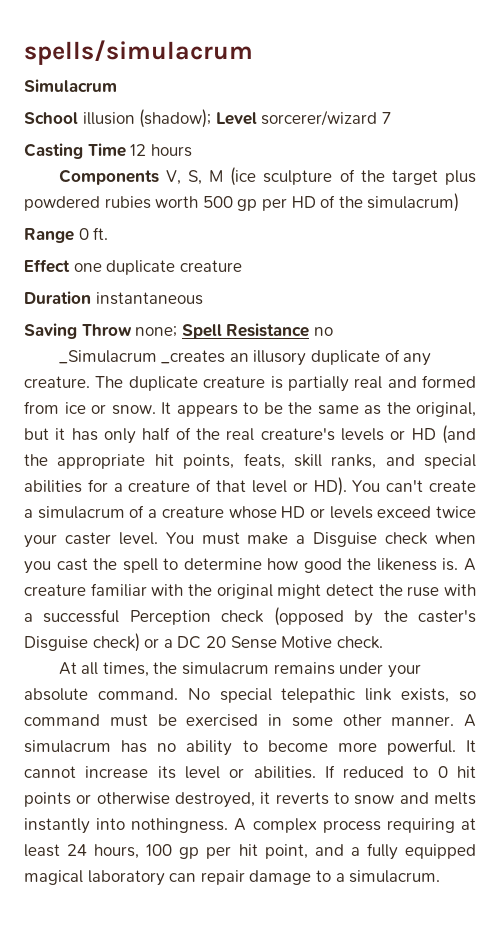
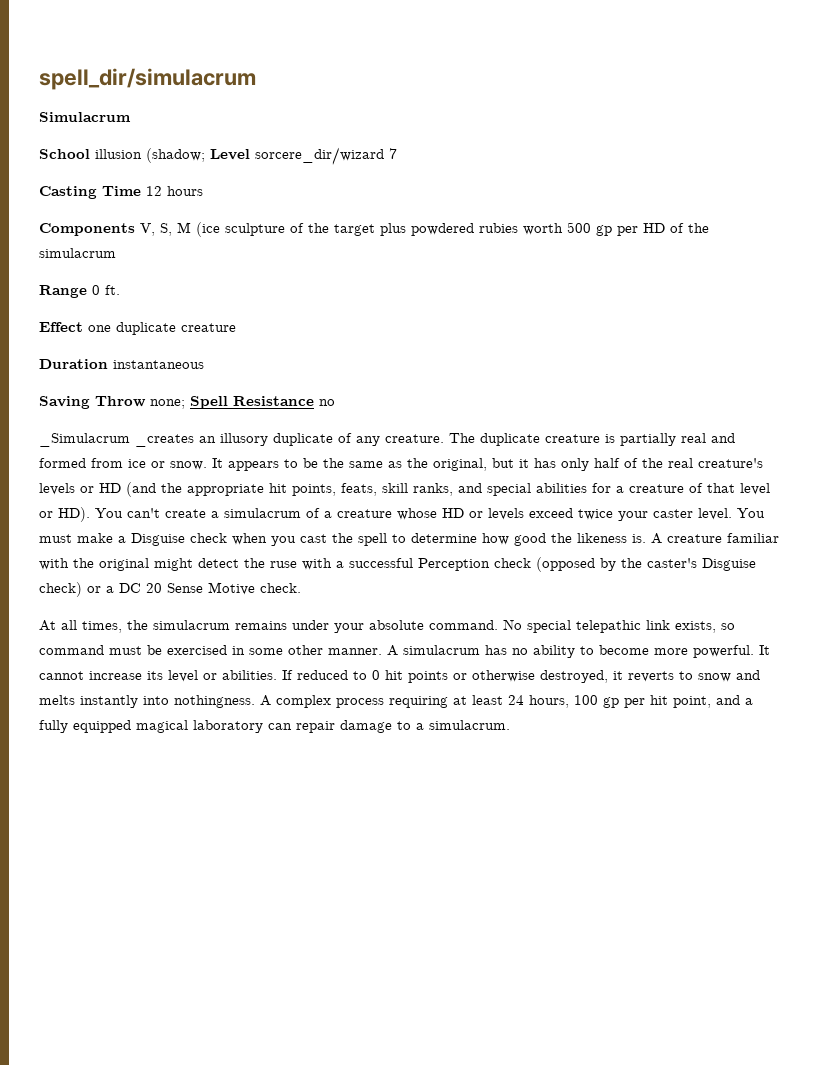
- spells/simulacrum
+ spell_dir/simulacrum
- School illusion (shadow); Level sorcerer/wizard 7
+ School illusion (shadow; Level sorcere_dir/wizard 7
- Components V, S, M (ice sculpture of the target plus powdered rubies worth 500 gp per HD of the simulacrum)
+ Components V, S, M (ice sculpture of the target plus powdered rubies worth 500 gp per HD of the simulacrum

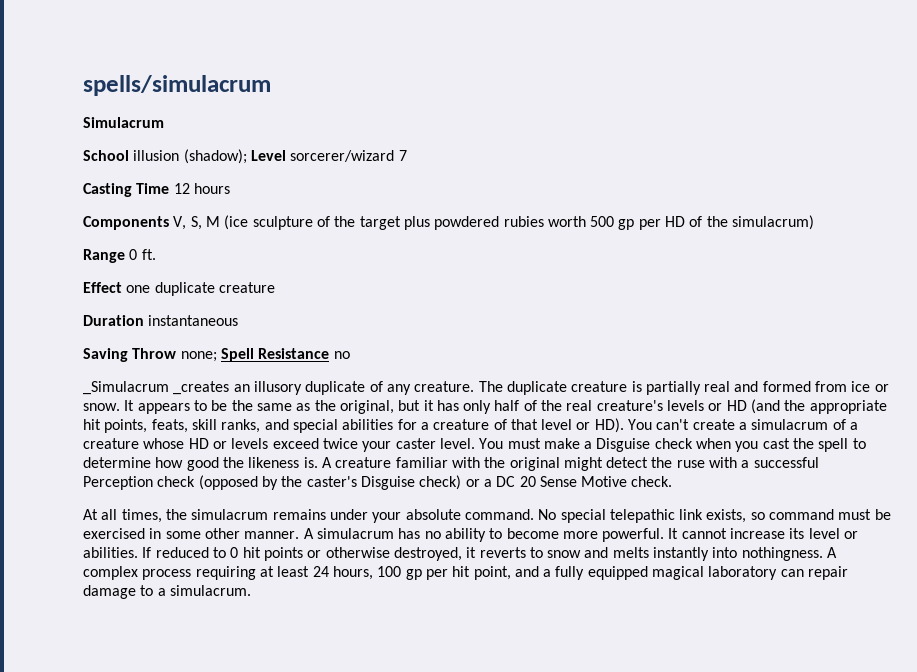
- spell_dir/simulacrum
+ spells/simulacrum
- School illusion (shadow; Level sorcere_dir/wizard 7
+ School illusion (shadow); Level sorcerer/wizard 7
- Components V, S, M (ice sculpture of the target plus powdered rubies worth 500 gp per HD of the simulacrum
+ Components V, S, M (ice sculpture of the target plus powdered rubies worth 500 gp per HD of the simulacrum)

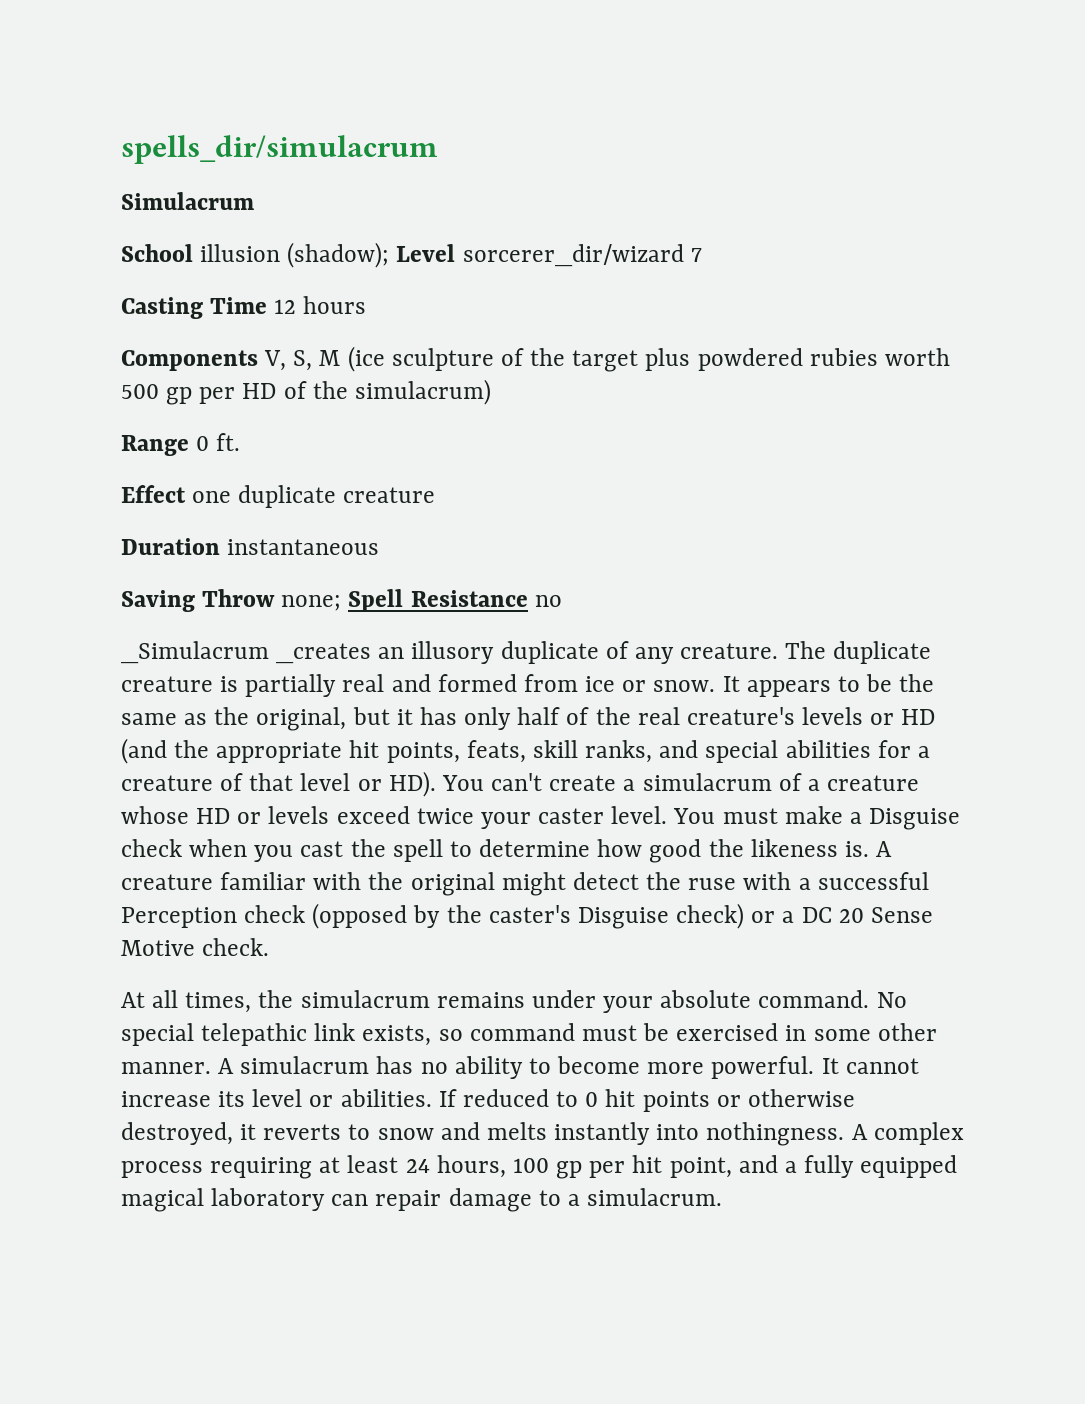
- spells/simulacrum
+ spells_dir/simulacrum
- School illusion (shadow); Level sorcerer/wizard 7
+ School illusion (shadow); Level sorcerer_dir/wizard 7

